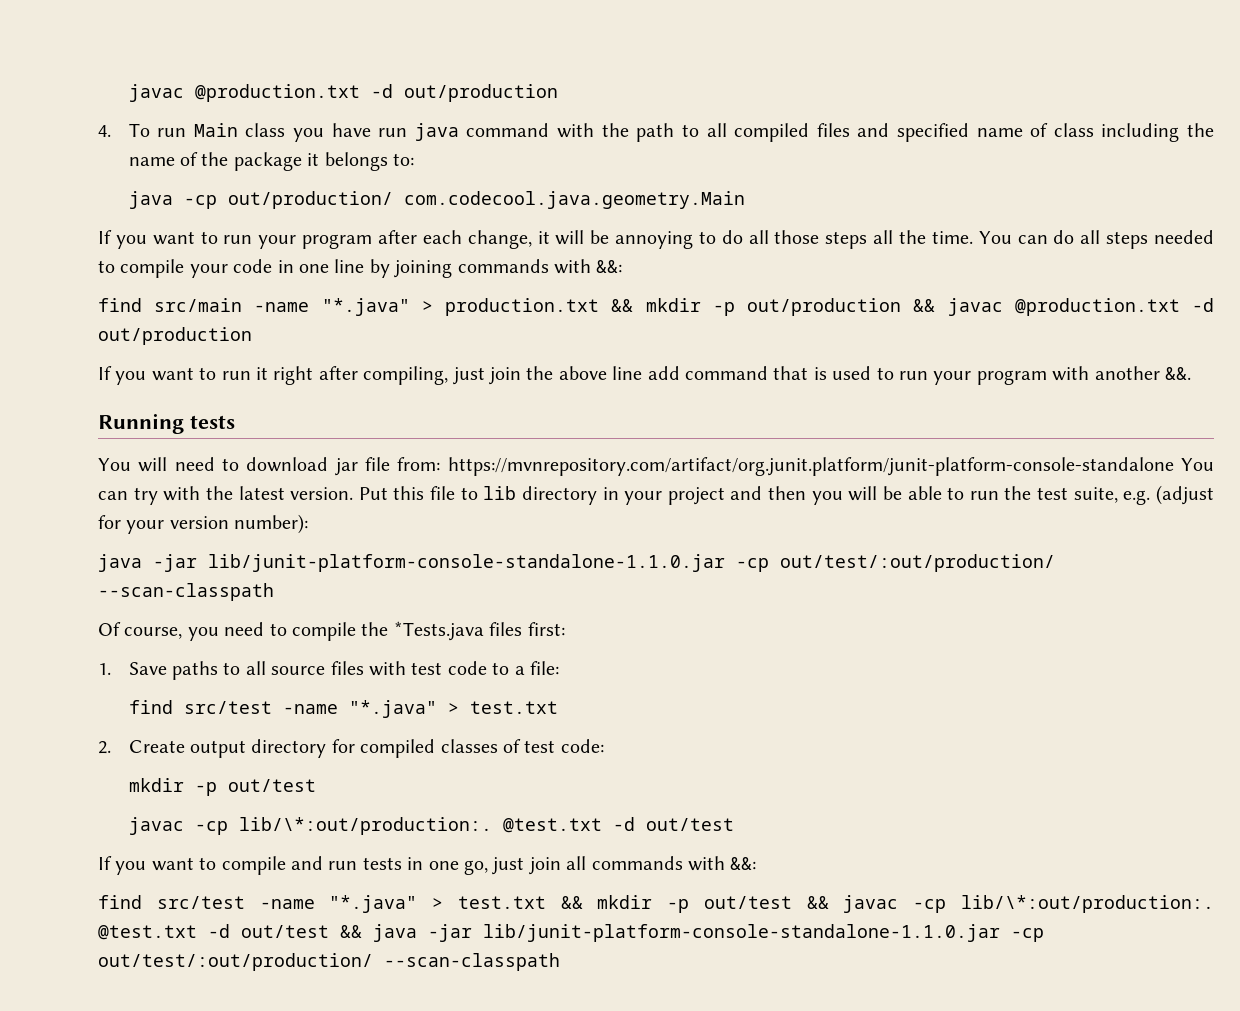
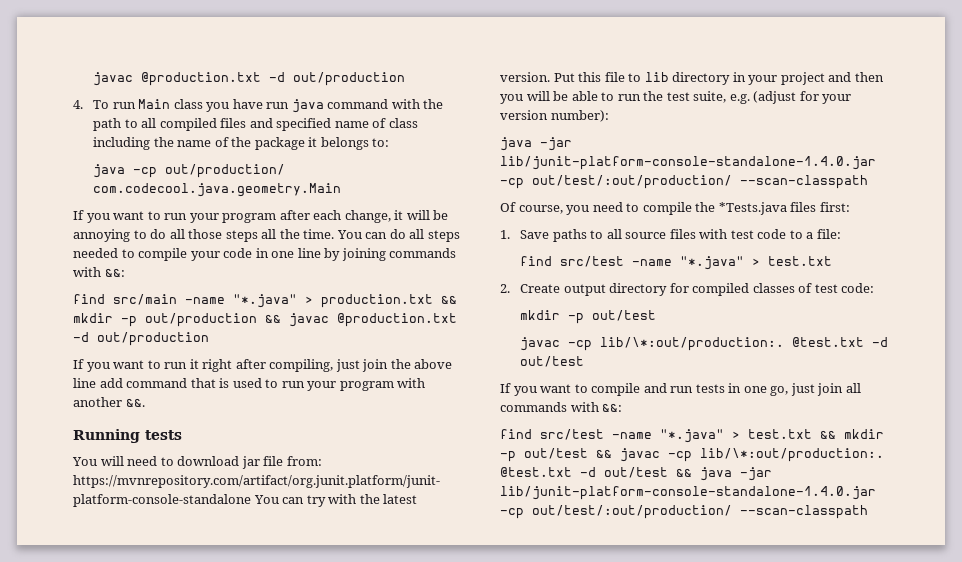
  Put this file to lib directory in your project and then you will be able to run the test suite, e.g. (adjust for your version number):
- java -jar lib/junit-platform-console-standalone-1.1.0.jar -cp out/test/:out/production/ --scan-classpath
+ java -jar lib/junit-platform-console-standalone-1.4.0.jar -cp out/test/:out/production/ --scan-classpath
- @test.txt -d out/test && java -jar lib/junit-platform-console-standalone-1.1.0.jar -cp out/test/:out/production/ --scan-classpath
+ @test.txt -d out/test && java -jar lib/junit-platform-console-standalone-1.4.0.jar -cp out/test/:out/production/ --scan-classpath

